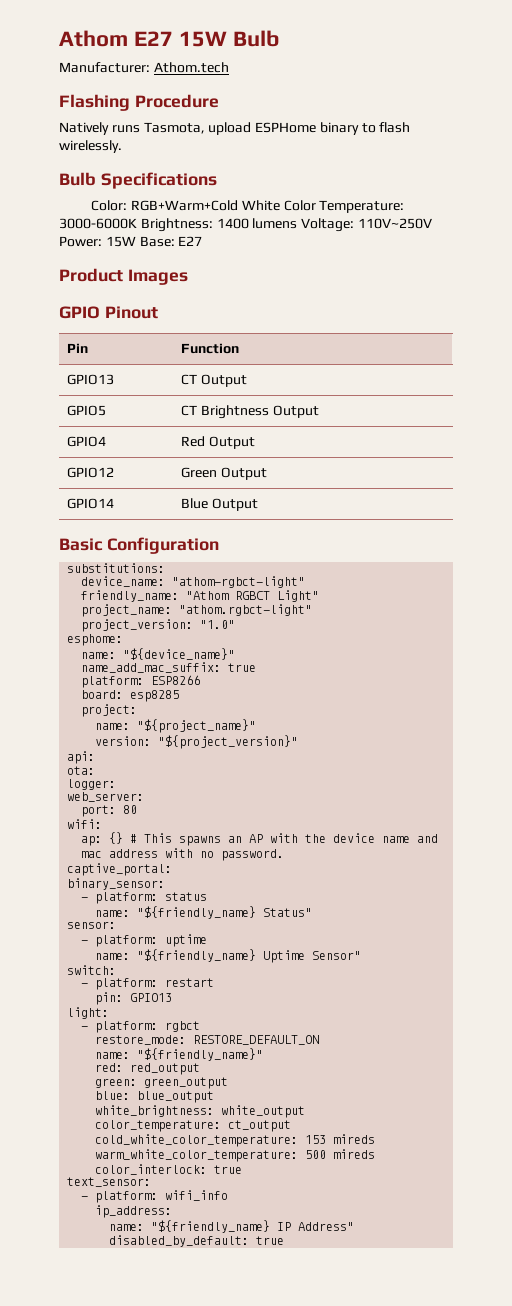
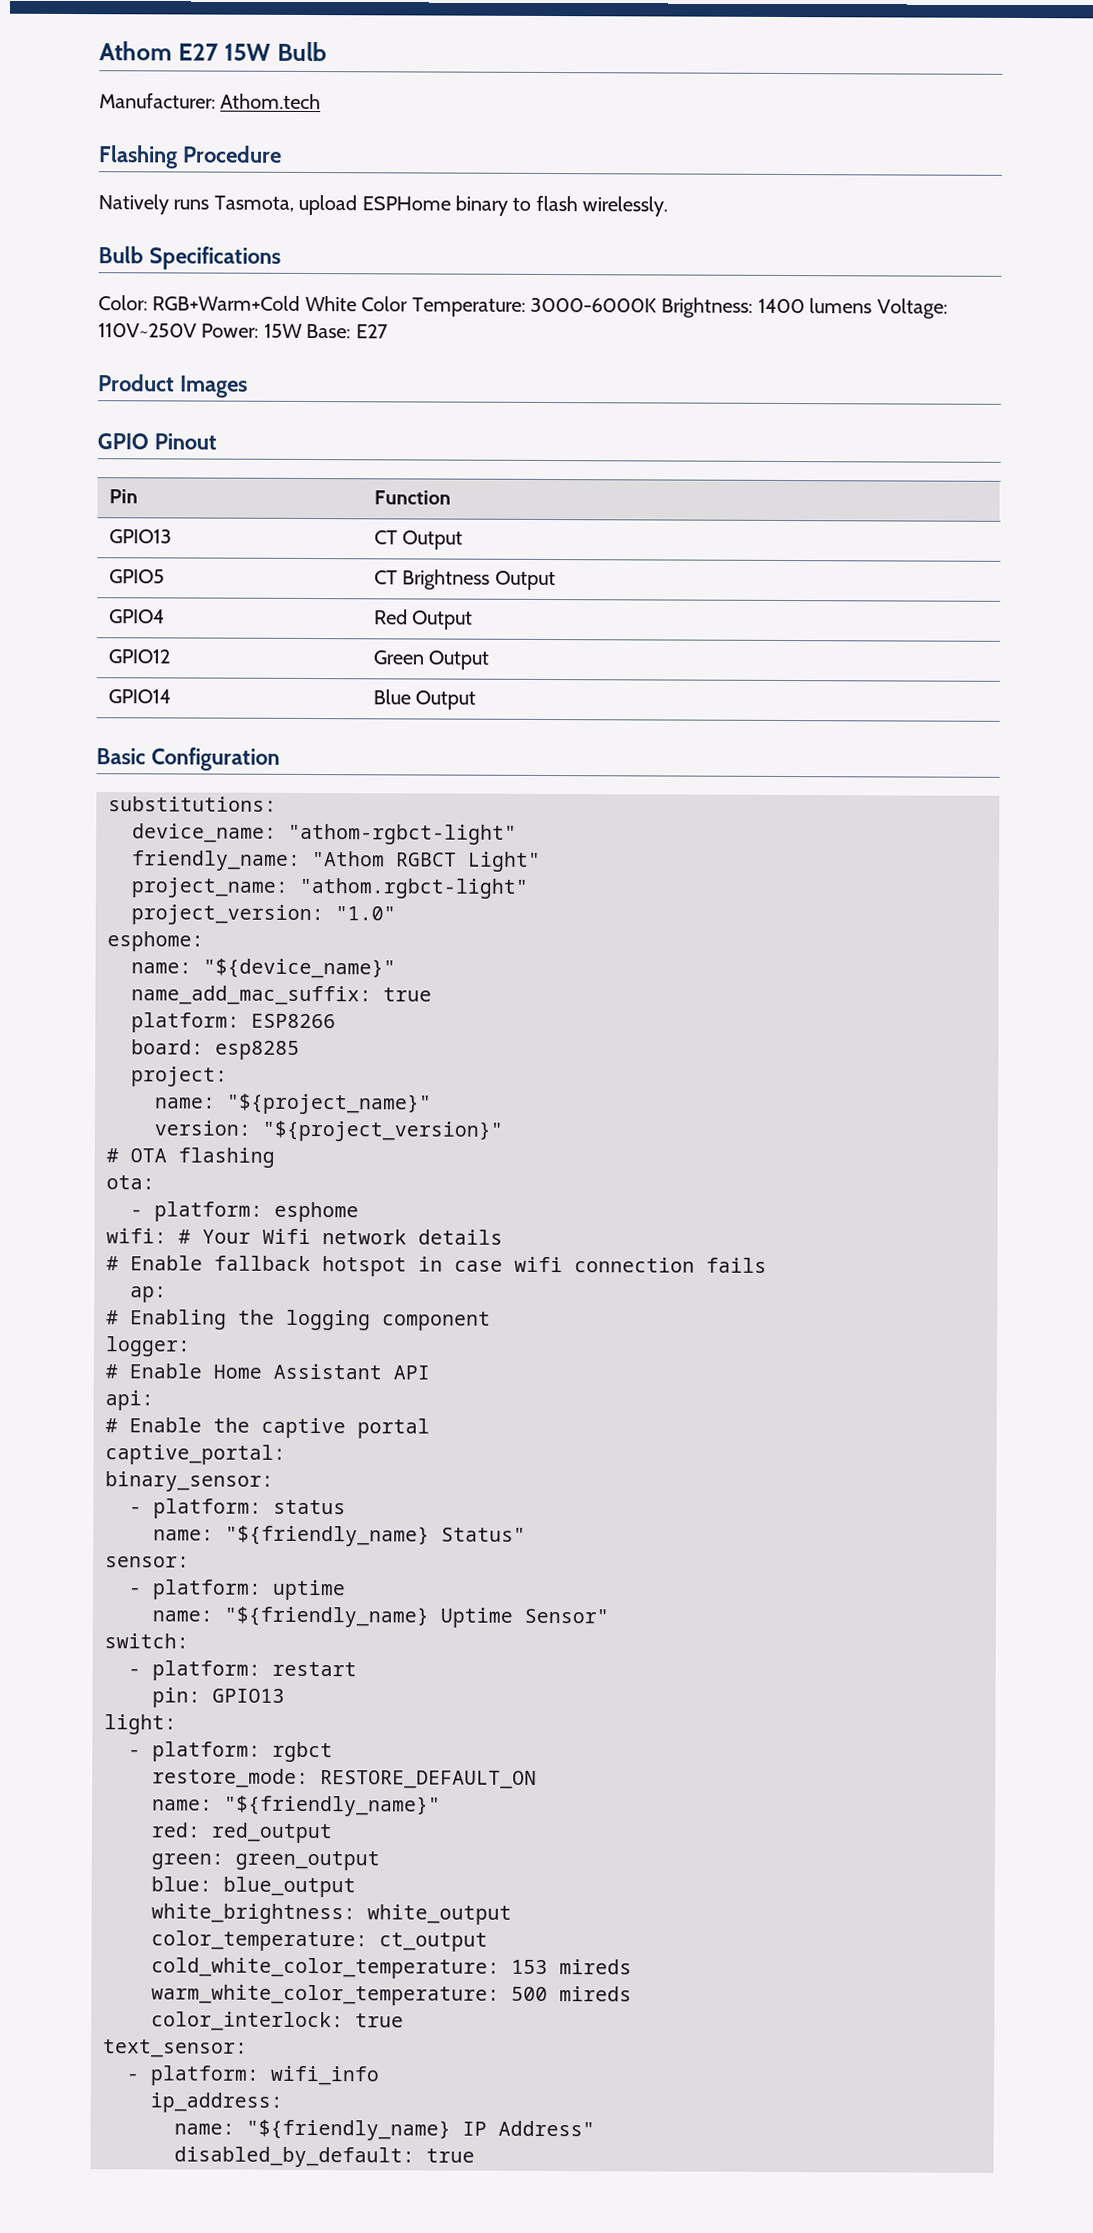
+ # OTA flashing
+ ota:
+ - platform: esphome
+ wifi: # Your Wifi network details
+ # Enable fallback hotspot in case wifi connection fails
+ ap:
+ # Enabling the logging component
+ logger:
+ # Enable Home Assistant API
  api:
- ota:
- logger:
- web_server:
- port: 80
- wifi:
- ap: {} # This spawns an AP with the device name and mac address with no password.
+ # Enable the captive portal

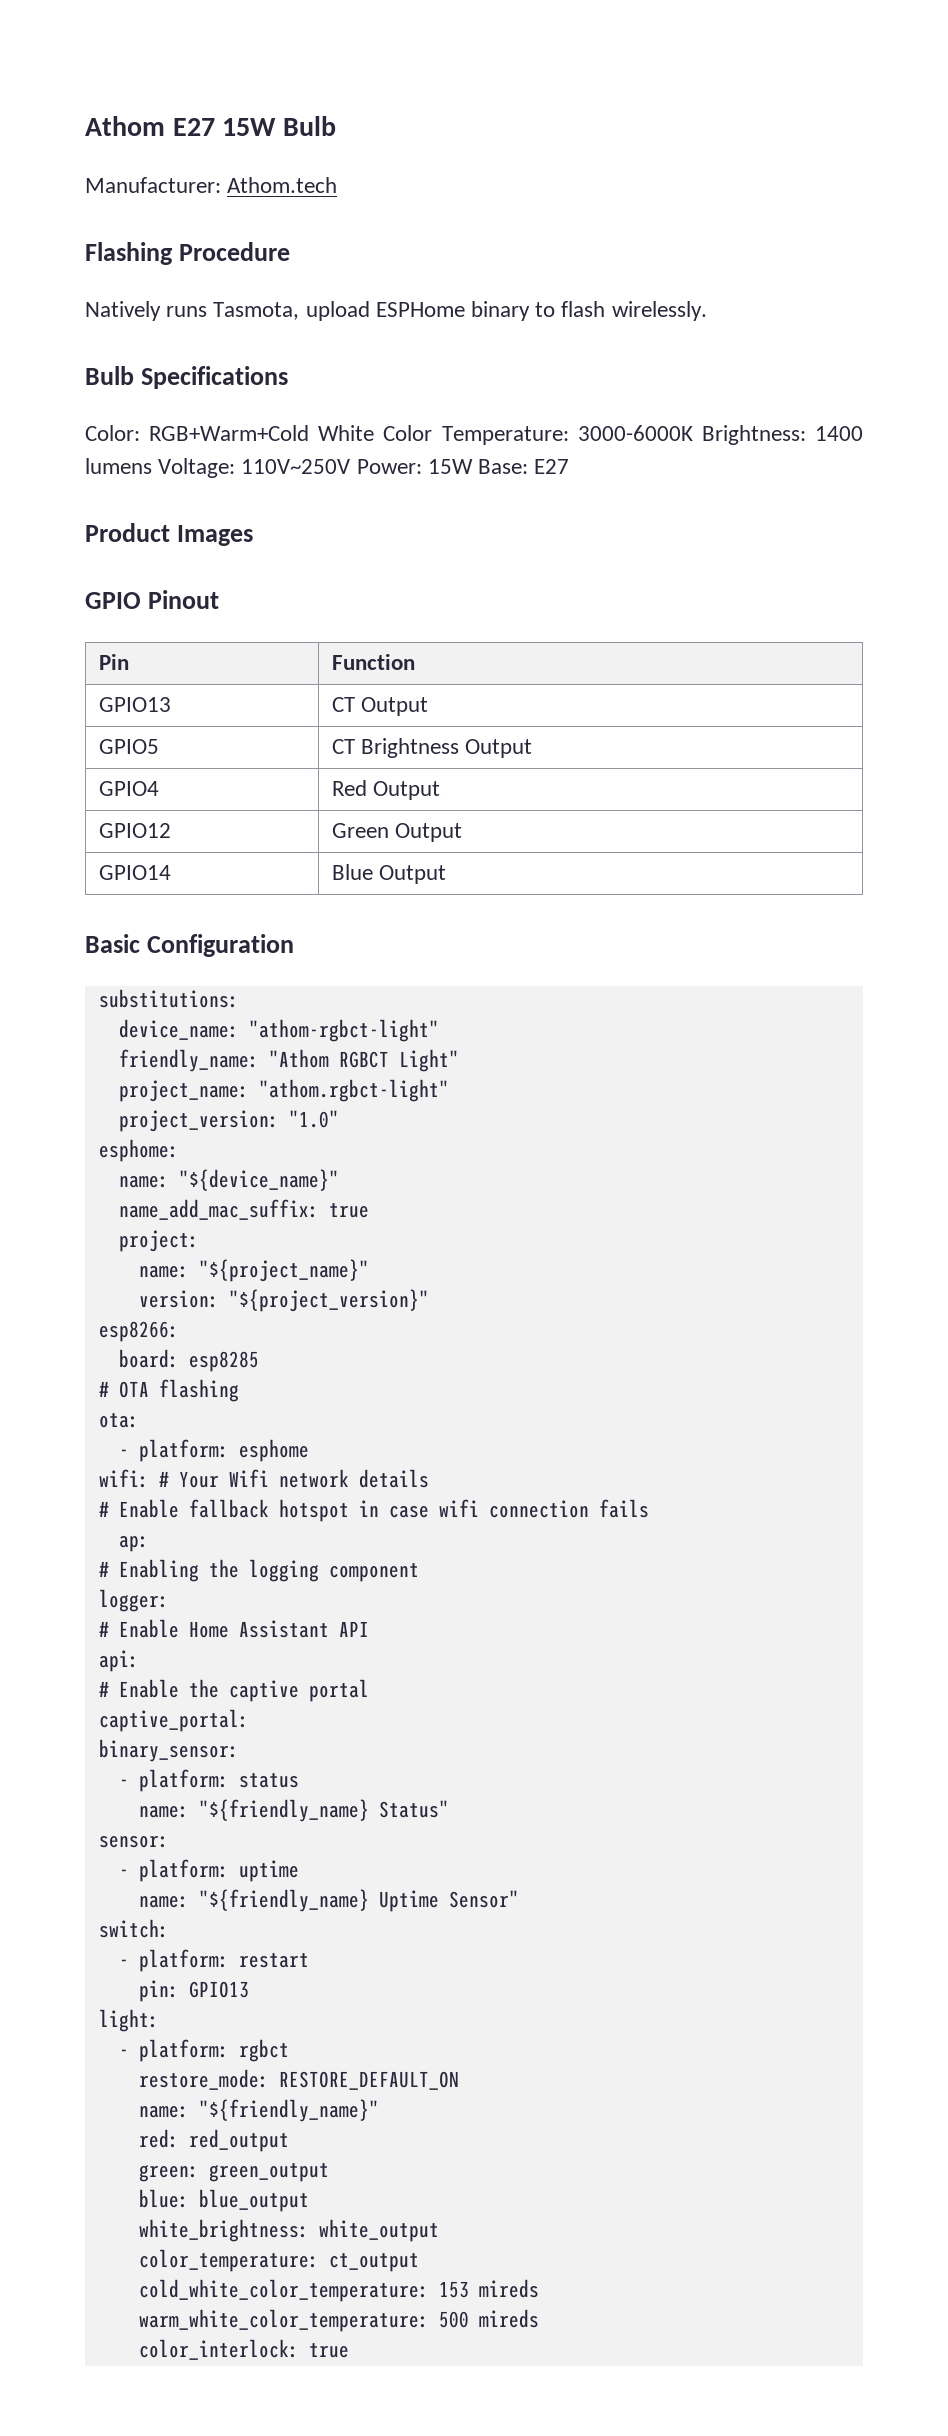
- platform: ESP8266
- board: esp8285
+ esp8266:
+ board: esp8285
- text_sensor:
- - platform: wifi_info
- ip_address:
- name: "${friendly_name} IP Address"
- disabled_by_default: true

